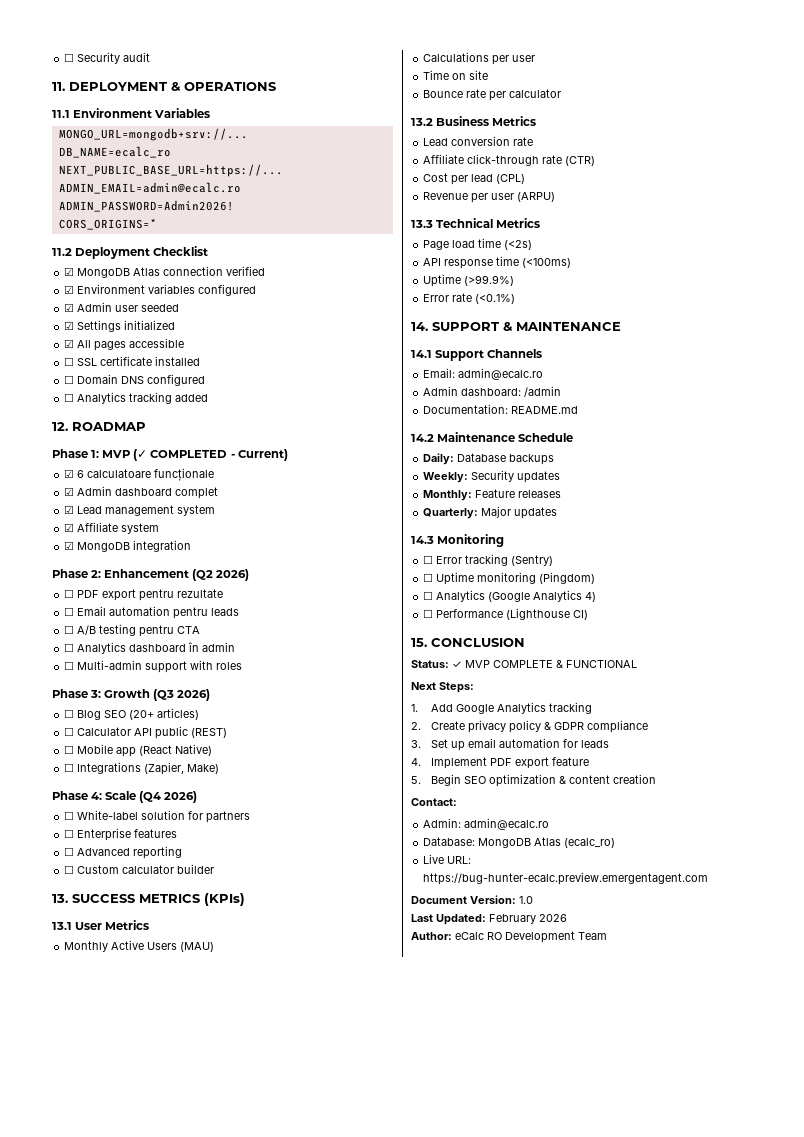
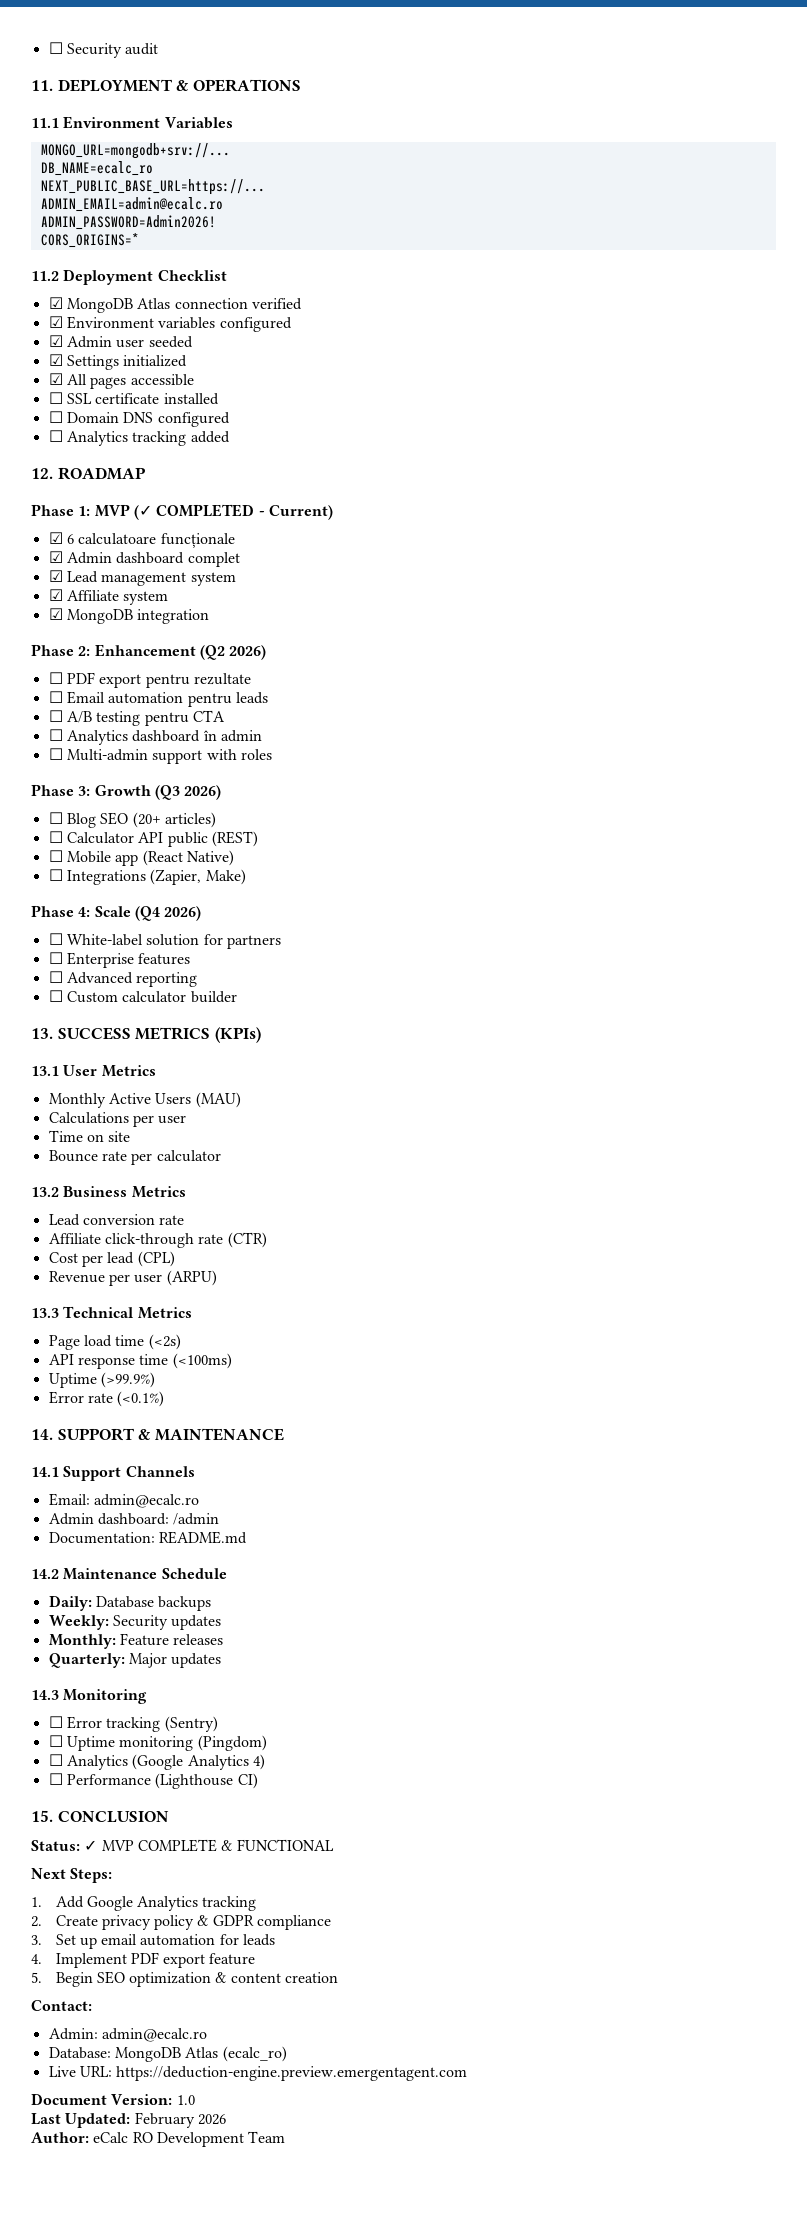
- Live URL: https://bug-hunter-ecalc.preview.emergentagent.com
+ Live URL: https://deduction-engine.preview.emergentagent.com

